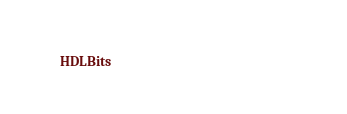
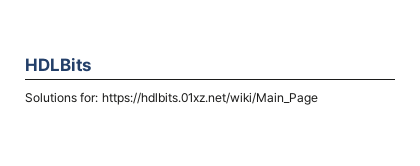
+ Solutions for: https://hdlbits.01xz.net/wiki/Main_Page

